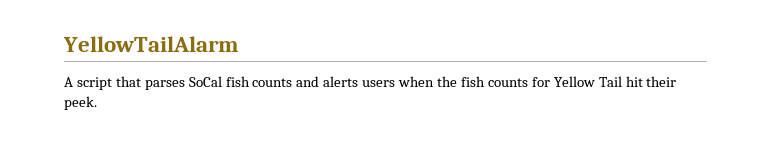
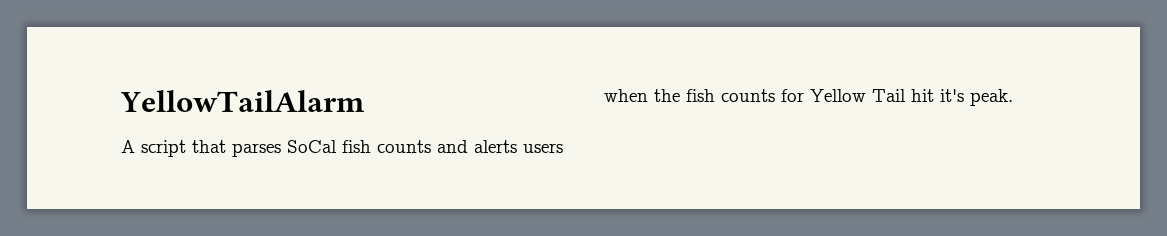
- A script that parses SoCal fish counts and alerts users when the fish counts for Yellow Tail hit their peek.
+ A script that parses SoCal fish counts and alerts users when the fish counts for Yellow Tail hit it's peak.

